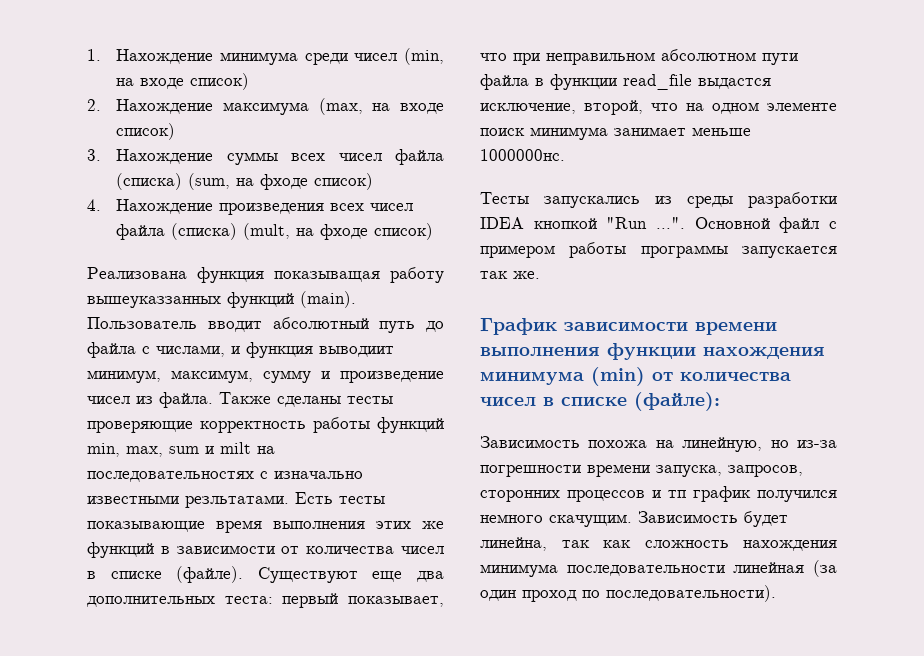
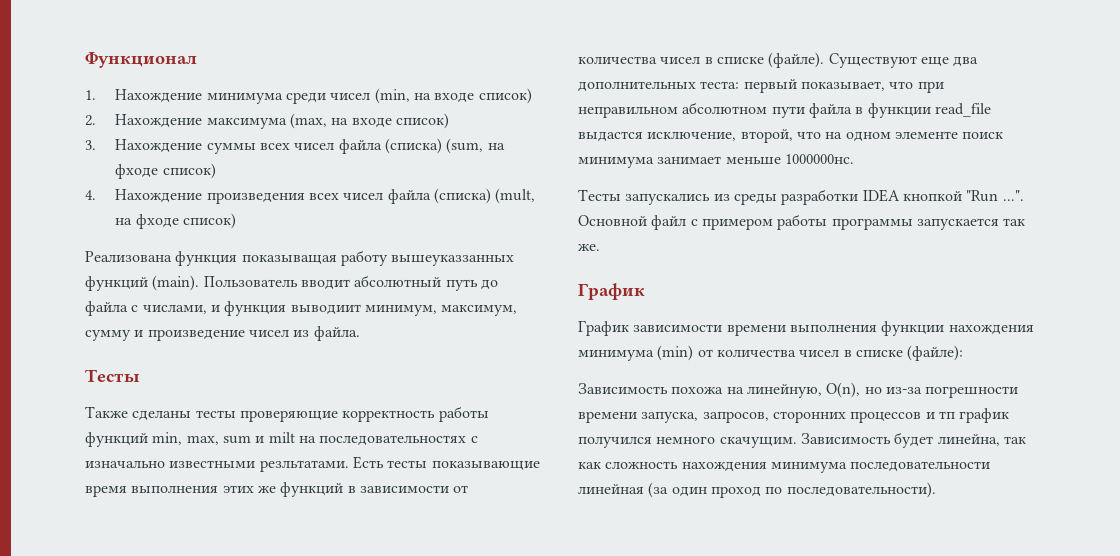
+ Функционал
- Пользователь вводит абсолютный путь до файла с числами, и функция выводиит минимум, максимум, сумму и произведение чисел из файла. Также сделаны тесты проверяющие корректность работы функций min, max, sum и milt на последовательностях с изначально известными резльтатами.
+ Пользователь вводит абсолютный путь до файла с числами, и функция выводиит минимум, максимум, сумму и произведение чисел из файла.
+ Тесты
+ Также сделаны тесты проверяющие корректность работы функций min, max, sum и milt на последовательностях с изначально известными резльтатами.
  Тесты запускались из среды разработки IDEA кнопкой "Run ...". Основной файл с примером работы программы запускается так же.
+ График
- Зависимость похожа на линейную, но из-за погрешности времени запуска, запросов, сторонних процессов и тп график получился немного скачущим.
+ Зависимость похожа на линейную, O(n), но из-за погрешности времени запуска, запросов, сторонних процессов и тп график получился немного скачущим.

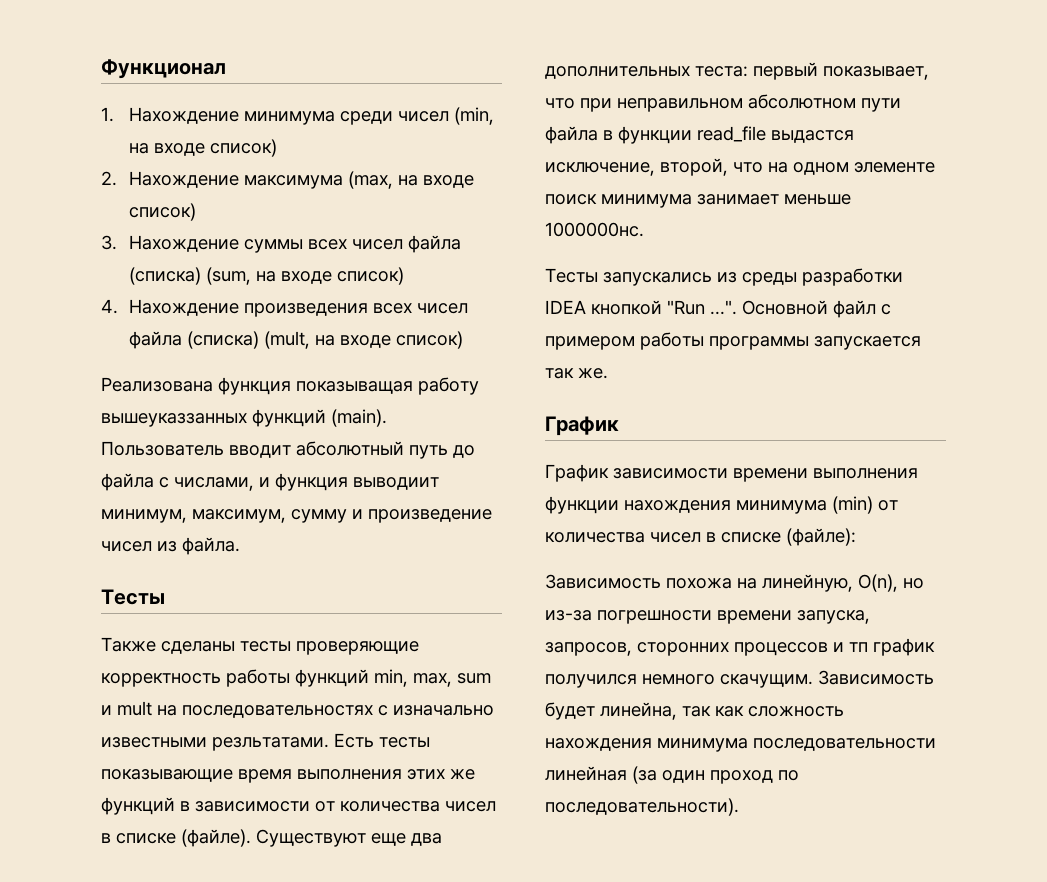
- 3. Нахождение суммы всех чисел файла (списка) (sum, на фходе список)
+ 3. Нахождение суммы всех чисел файла (списка) (sum, на входе список)
- 4. Нахождение произведения всех чисел файла (списка) (mult, на фходе список)
+ 4. Нахождение произведения всех чисел файла (списка) (mult, на входе список)
- Также сделаны тесты проверяющие корректность работы функций min, max, sum и milt на последовательностях с изначально известными резльтатами.
+ Также сделаны тесты проверяющие корректность работы функций min, max, sum и mult на последовательностях с изначально известными резльтатами.

